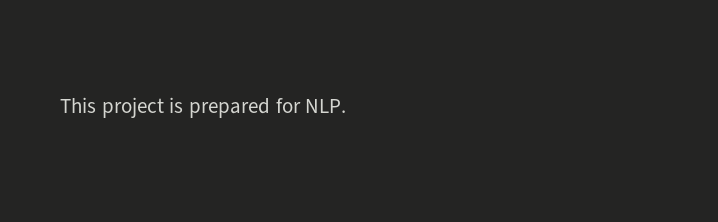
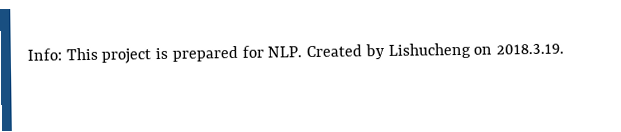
- This project is prepared for NLP.
+ Info: This project is prepared for NLP. Created by Lishucheng on 2018.3.19.

